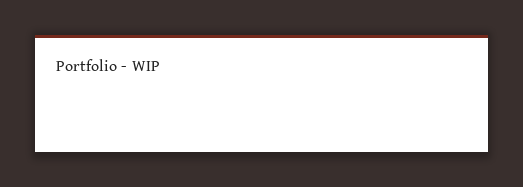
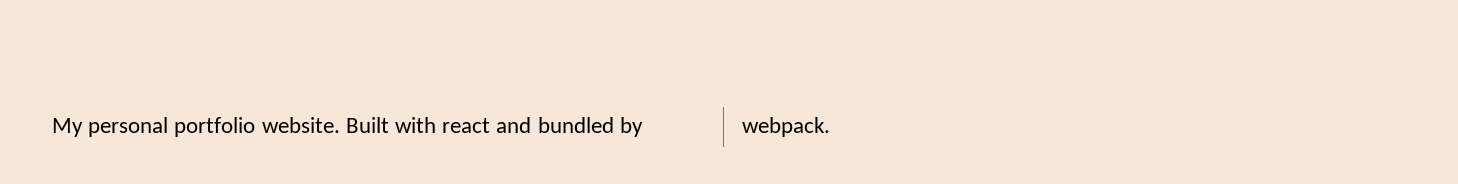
- Portfolio - WIP
+ My personal portfolio website. Built with react and bundled by webpack.

